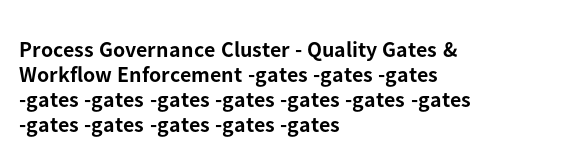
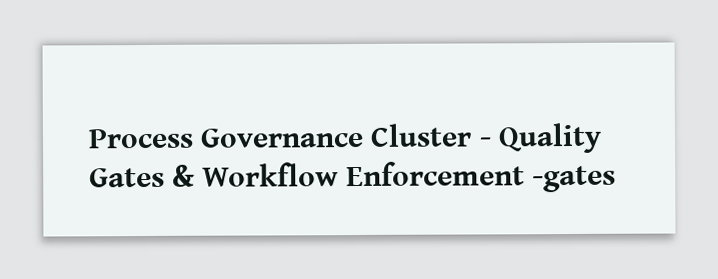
- Process Governance Cluster - Quality Gates & Workflow Enforcement -gates -gates -gates -gates -gates -gates -gates -gates -gates -gates -gates -gates -gates -gates -gates
+ Process Governance Cluster - Quality Gates & Workflow Enforcement -gates

